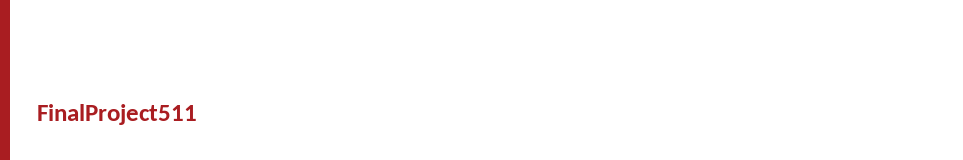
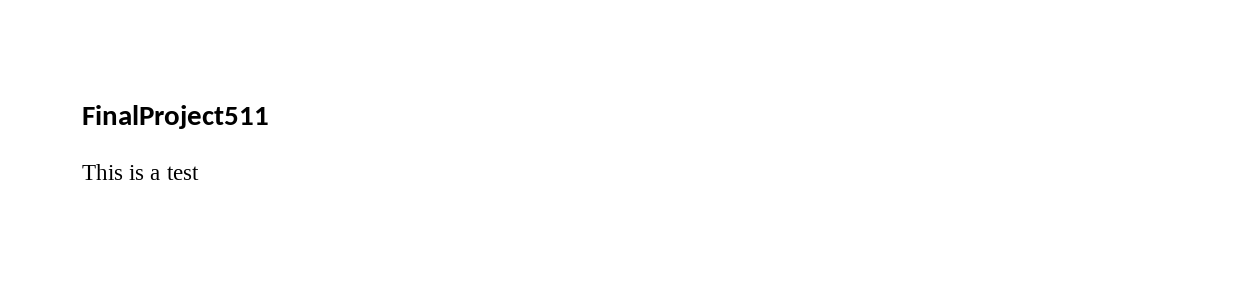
+ This is a test

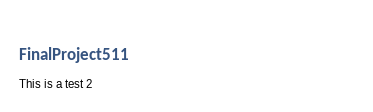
- This is a test
+ This is a test 2

